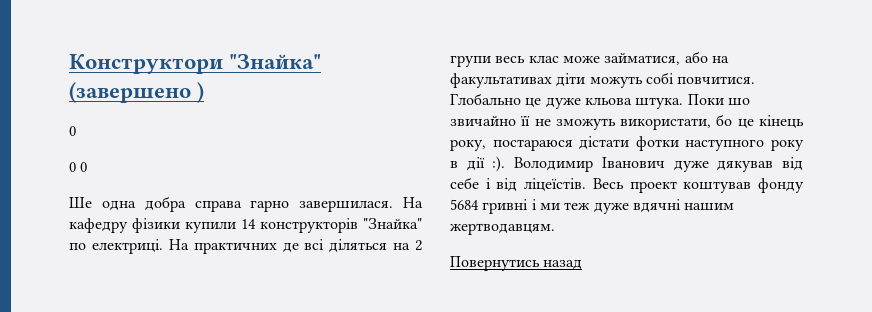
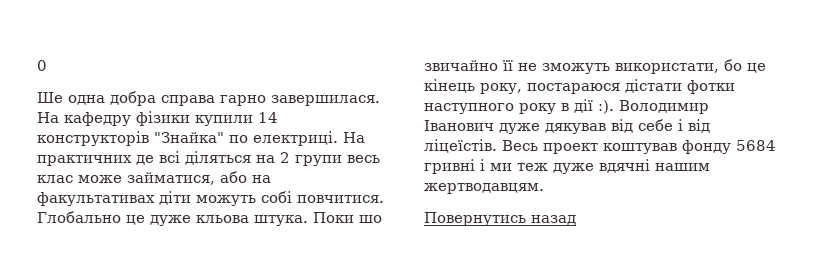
- Конструктори "Знайка" (завершено )
  0
- 0 0

